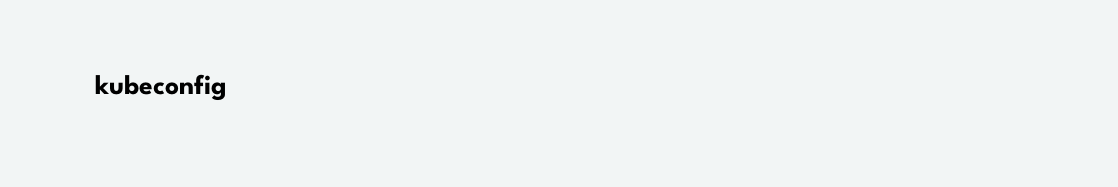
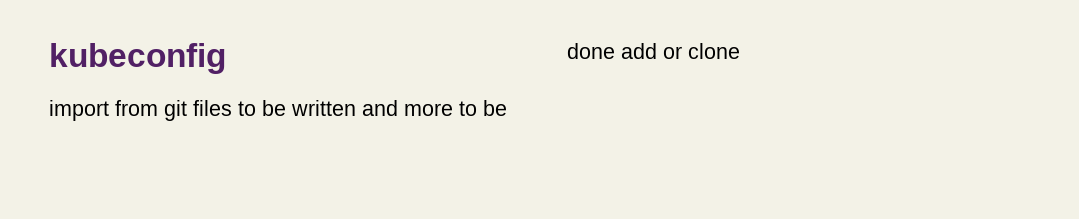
+ import from git files to be written and more to be done add or clone

